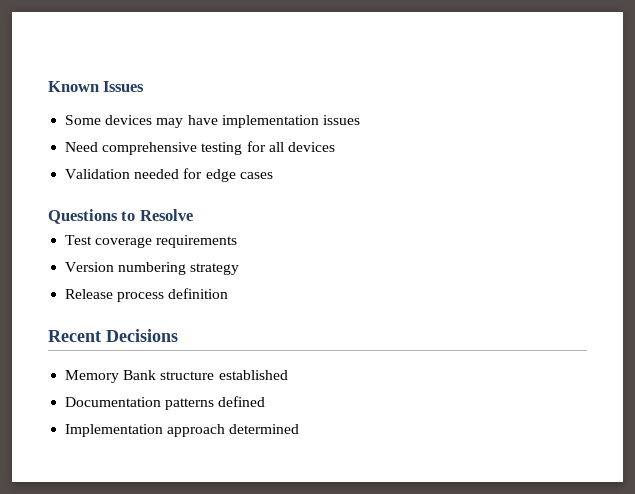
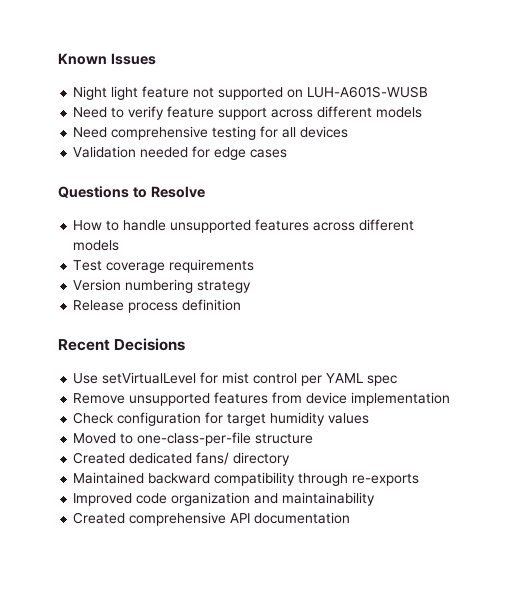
- Some devices may have implementation issues
+ Night light feature not supported on LUH-A601S-WUSB
+ Need to verify feature support across different models
+ How to handle unsupported features across different models
- Memory Bank structure established
- Documentation patterns defined
- Implementation approach determined
+ Use setVirtualLevel for mist control per YAML spec
+ Remove unsupported features from device implementation
+ Check configuration for target humidity values
+ Moved to one-class-per-file structure
+ Created dedicated fans/ directory
+ Maintained backward compatibility through re-exports
+ Improved code organization and maintainability
+ Created comprehensive API documentation

